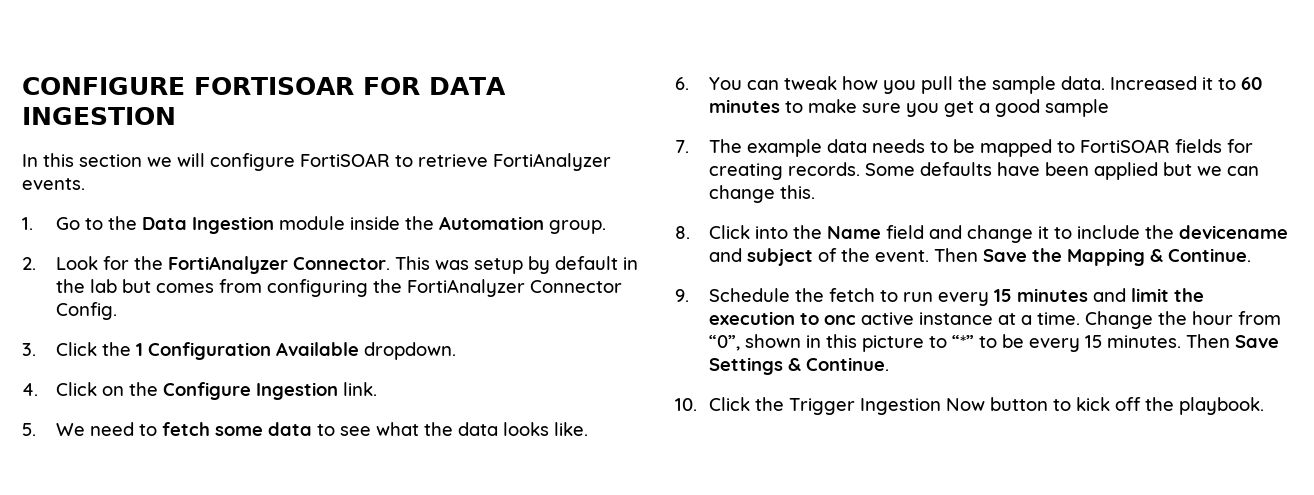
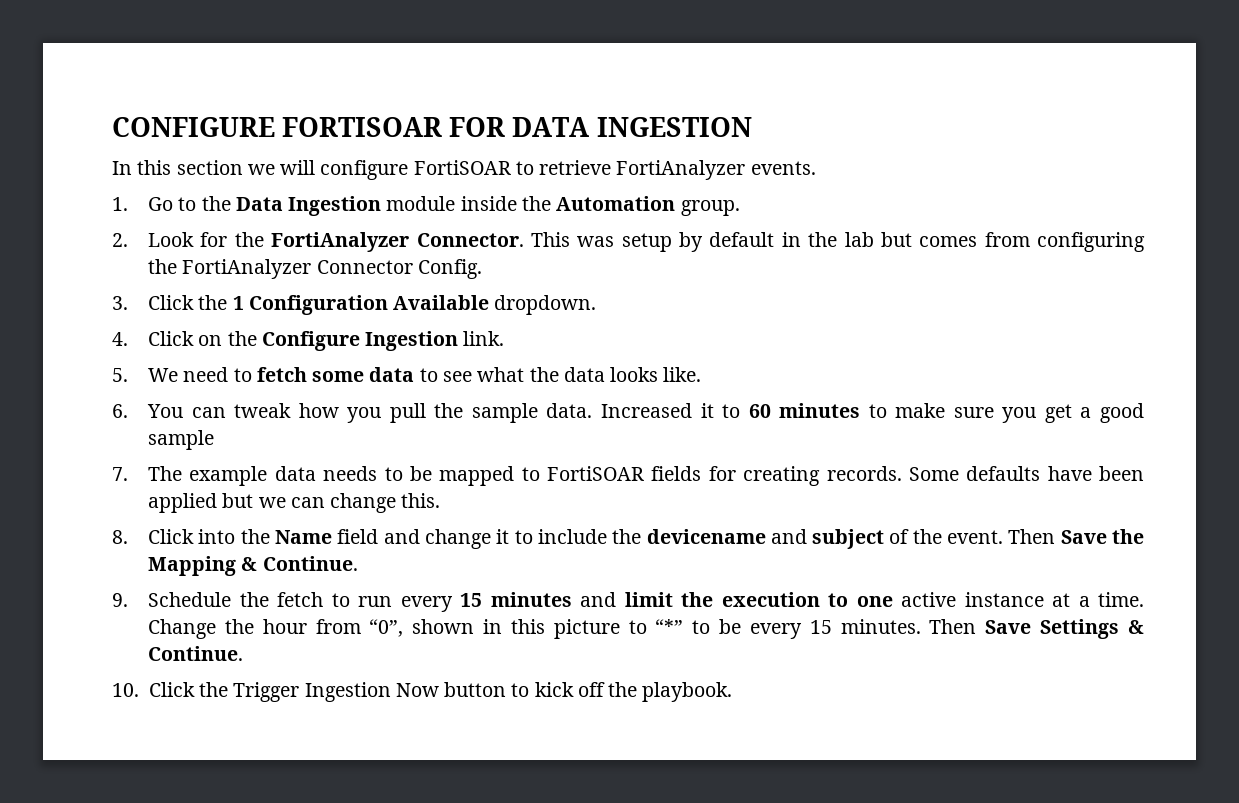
- 9. Schedule the fetch to run every 15 minutes and limit the execution to onc active instance at a time.
+ 9. Schedule the fetch to run every 15 minutes and limit the execution to one active instance at a time.

